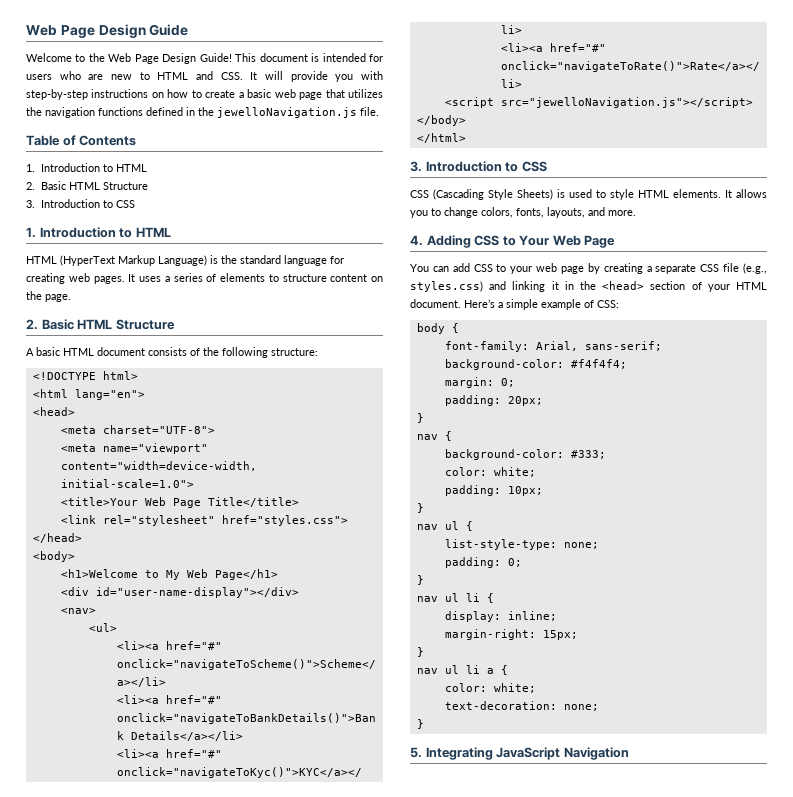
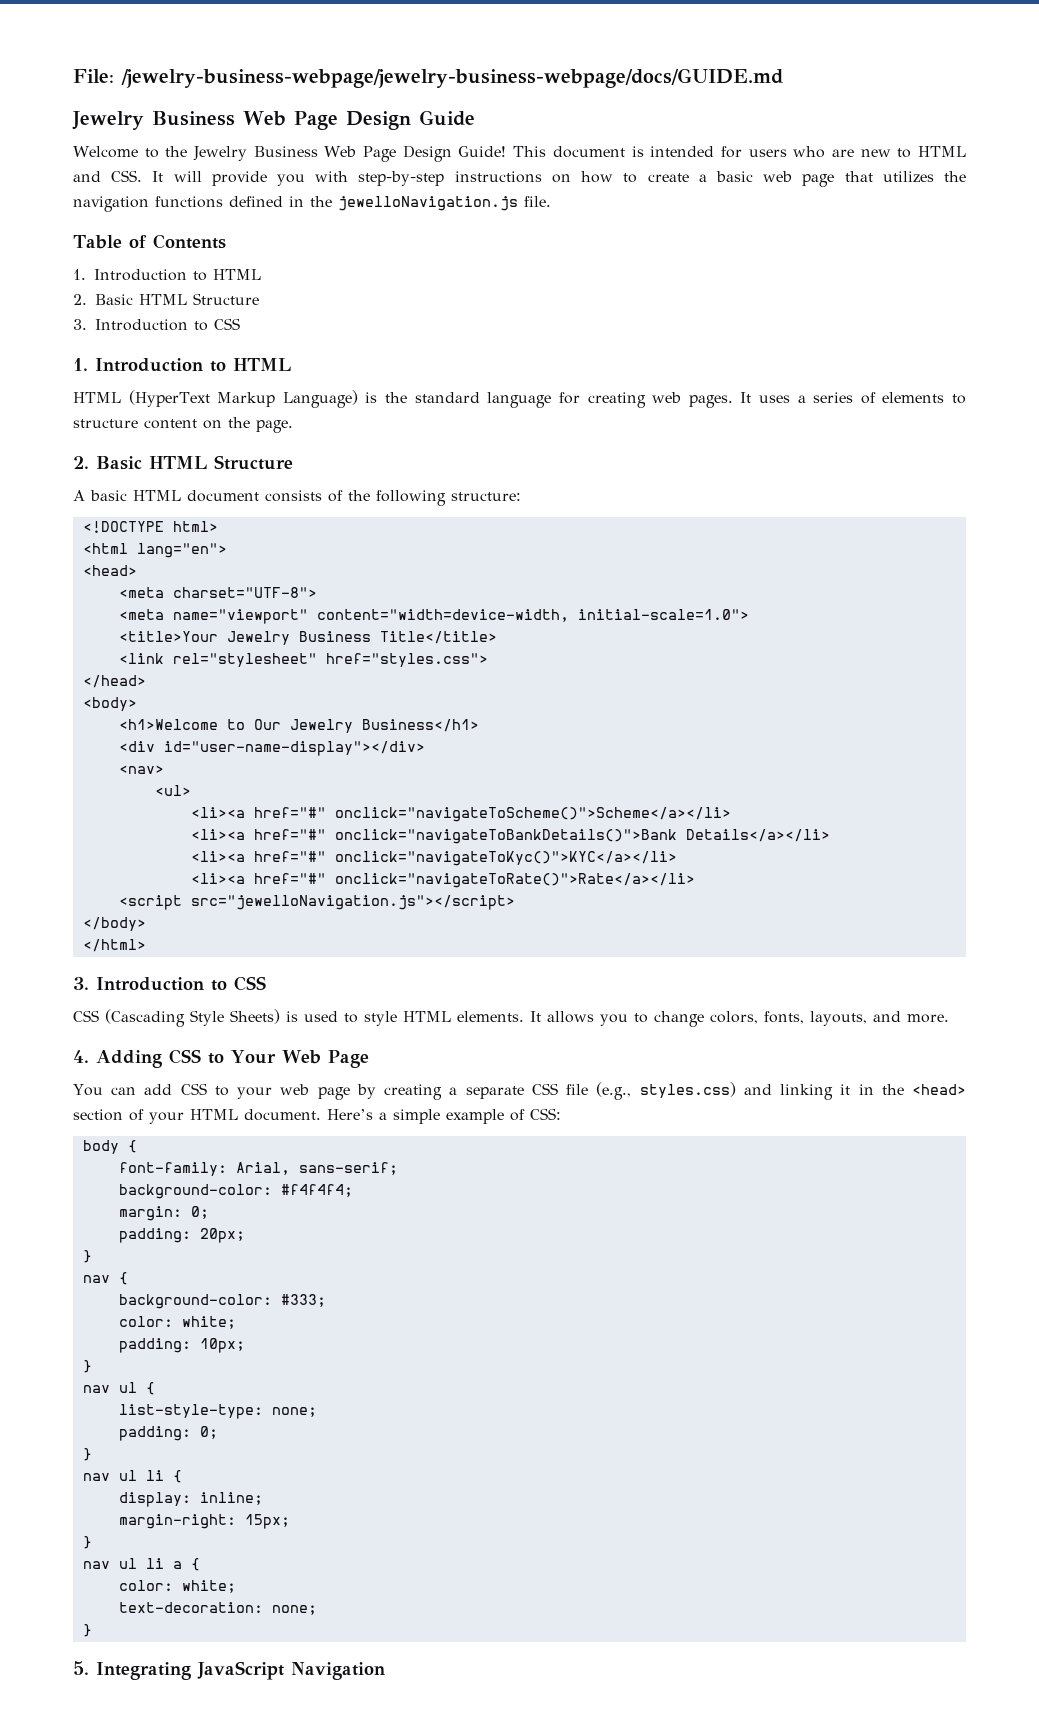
- Web Page Design Guide
+ File: /jewelry-business-webpage/jewelry-business-webpage/docs/GUIDE.md
+ Jewelry Business Web Page Design Guide
- Welcome to the Web Page Design Guide!
+ Welcome to the Jewelry Business Web Page Design Guide!
- <title>Your Web Page Title</title>
+ <title>Your Jewelry Business Title</title>
- <h1>Welcome to My Web Page</h1>
+ <h1>Welcome to Our Jewelry Business</h1>

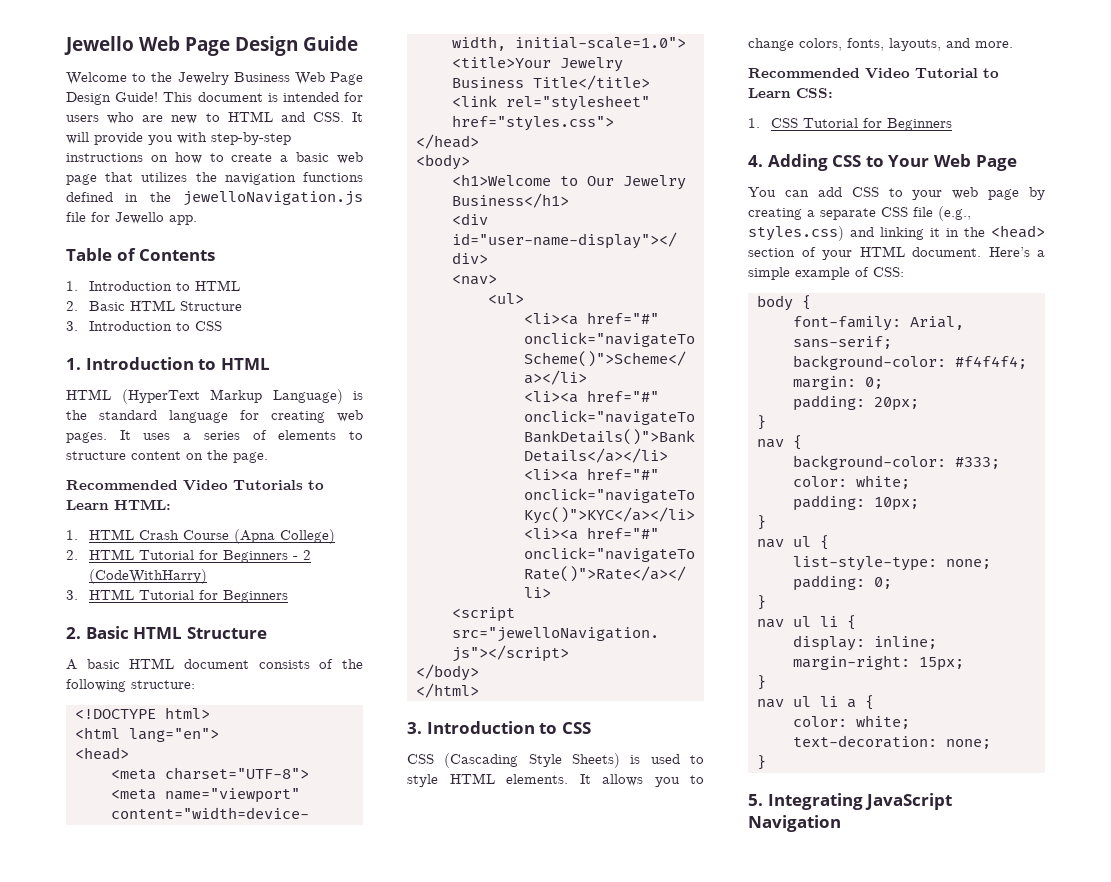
- File: /jewelry-business-webpage/jewelry-business-webpage/docs/GUIDE.md
- Jewelry Business Web Page Design Guide
+ Jewello Web Page Design Guide
- This document is intended for users who are new to HTML and CSS. It will provide you with step-by-step instructions on how to create a basic web page that utilizes the navigation functions defined in the jewelloNavigation.js file.
+ This document is intended for users who are new to HTML and CSS. It will provide you with step-by-step instructions on how to create a basic web page that utilizes the navigation functions defined in the jewelloNavigation.js file for Jewello app.
+ Recommended Video Tutorials to Learn HTML:
+ 1. HTML Crash Course (Apna College)
+ 2. HTML Tutorial for Beginners - 2 (CodeWithHarry)
+ 3. HTML Tutorial for Beginners
+ Recommended Video Tutorial to Learn CSS:
+ 1. CSS Tutorial for Beginners

